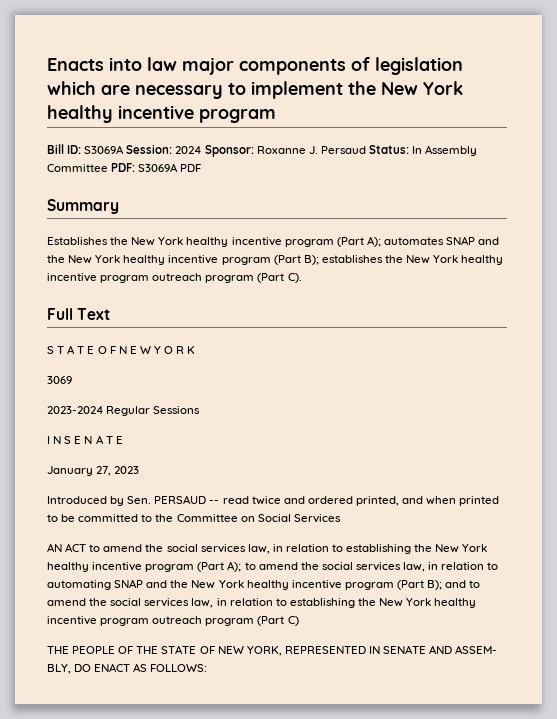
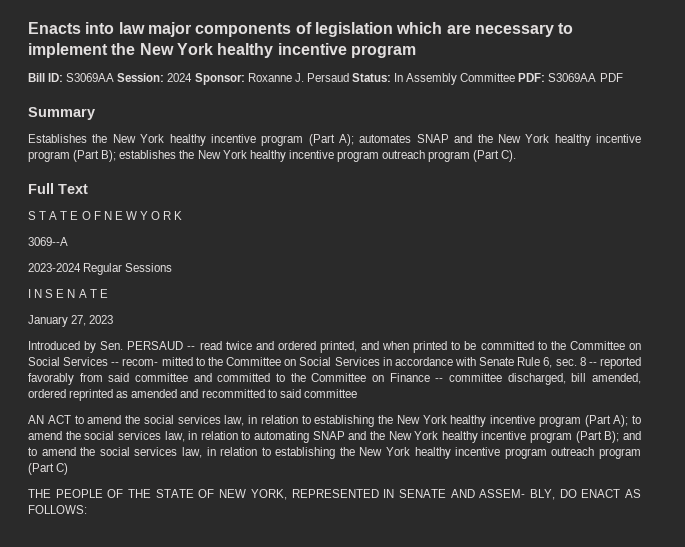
- Bill ID: S3069A Session: 2024 Sponsor: Roxanne J. Persaud Status: In Assembly Committee PDF: S3069A PDF
+ Bill ID: S3069AA Session: 2024 Sponsor: Roxanne J. Persaud Status: In Assembly Committee PDF: S3069AA PDF
- 3069
+ 3069--A
- Introduced by Sen. PERSAUD -- read twice and ordered printed, and when printed to be committed to the Committee on Social Services
+ Introduced by Sen. PERSAUD -- read twice and ordered printed, and when printed to be committed to the Committee on Social Services -- recom- mitted to the Committee on Social Services in accordance with Senate Rule 6, sec. 8 -- reported favorably from said committee and committed to the Committee on Finance -- committee discharged, bill amended, ordered reprinted as amended and recommitted to said committee

